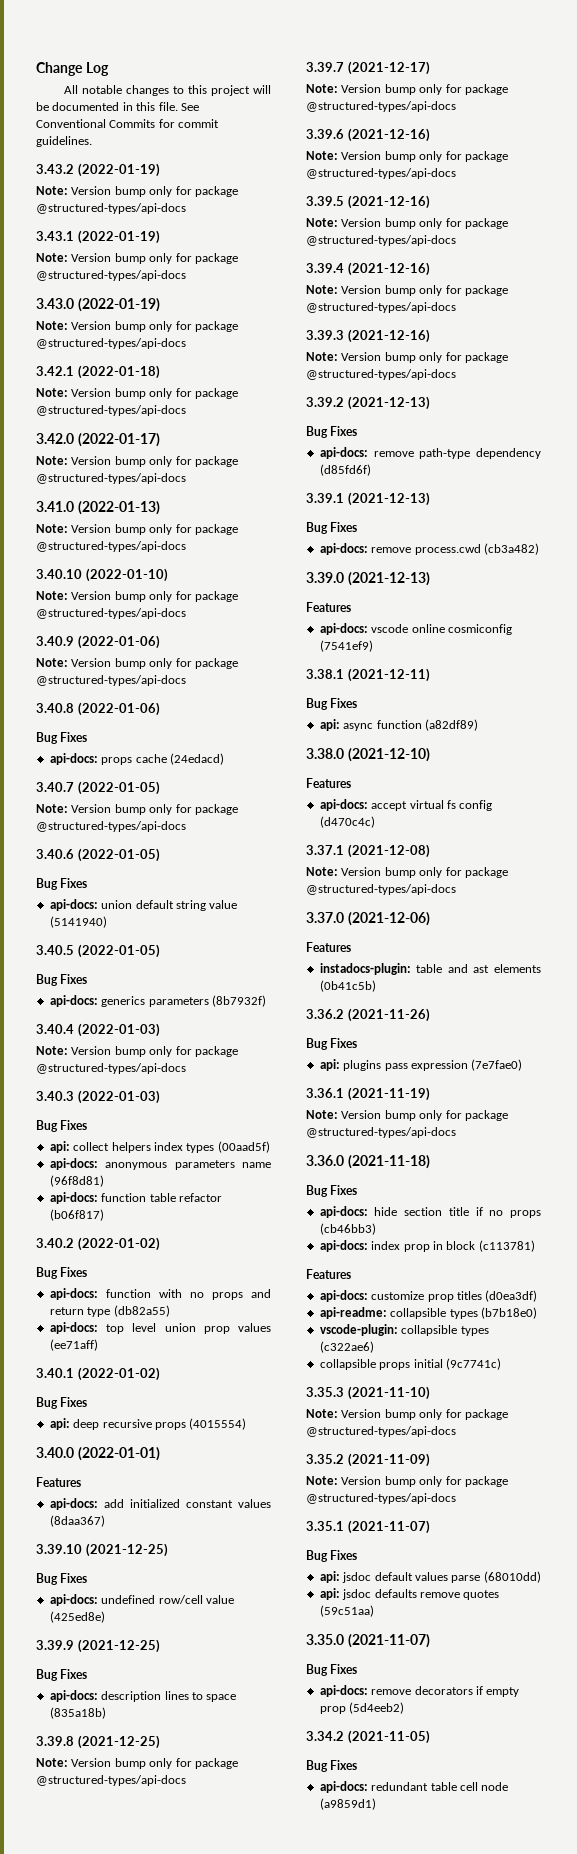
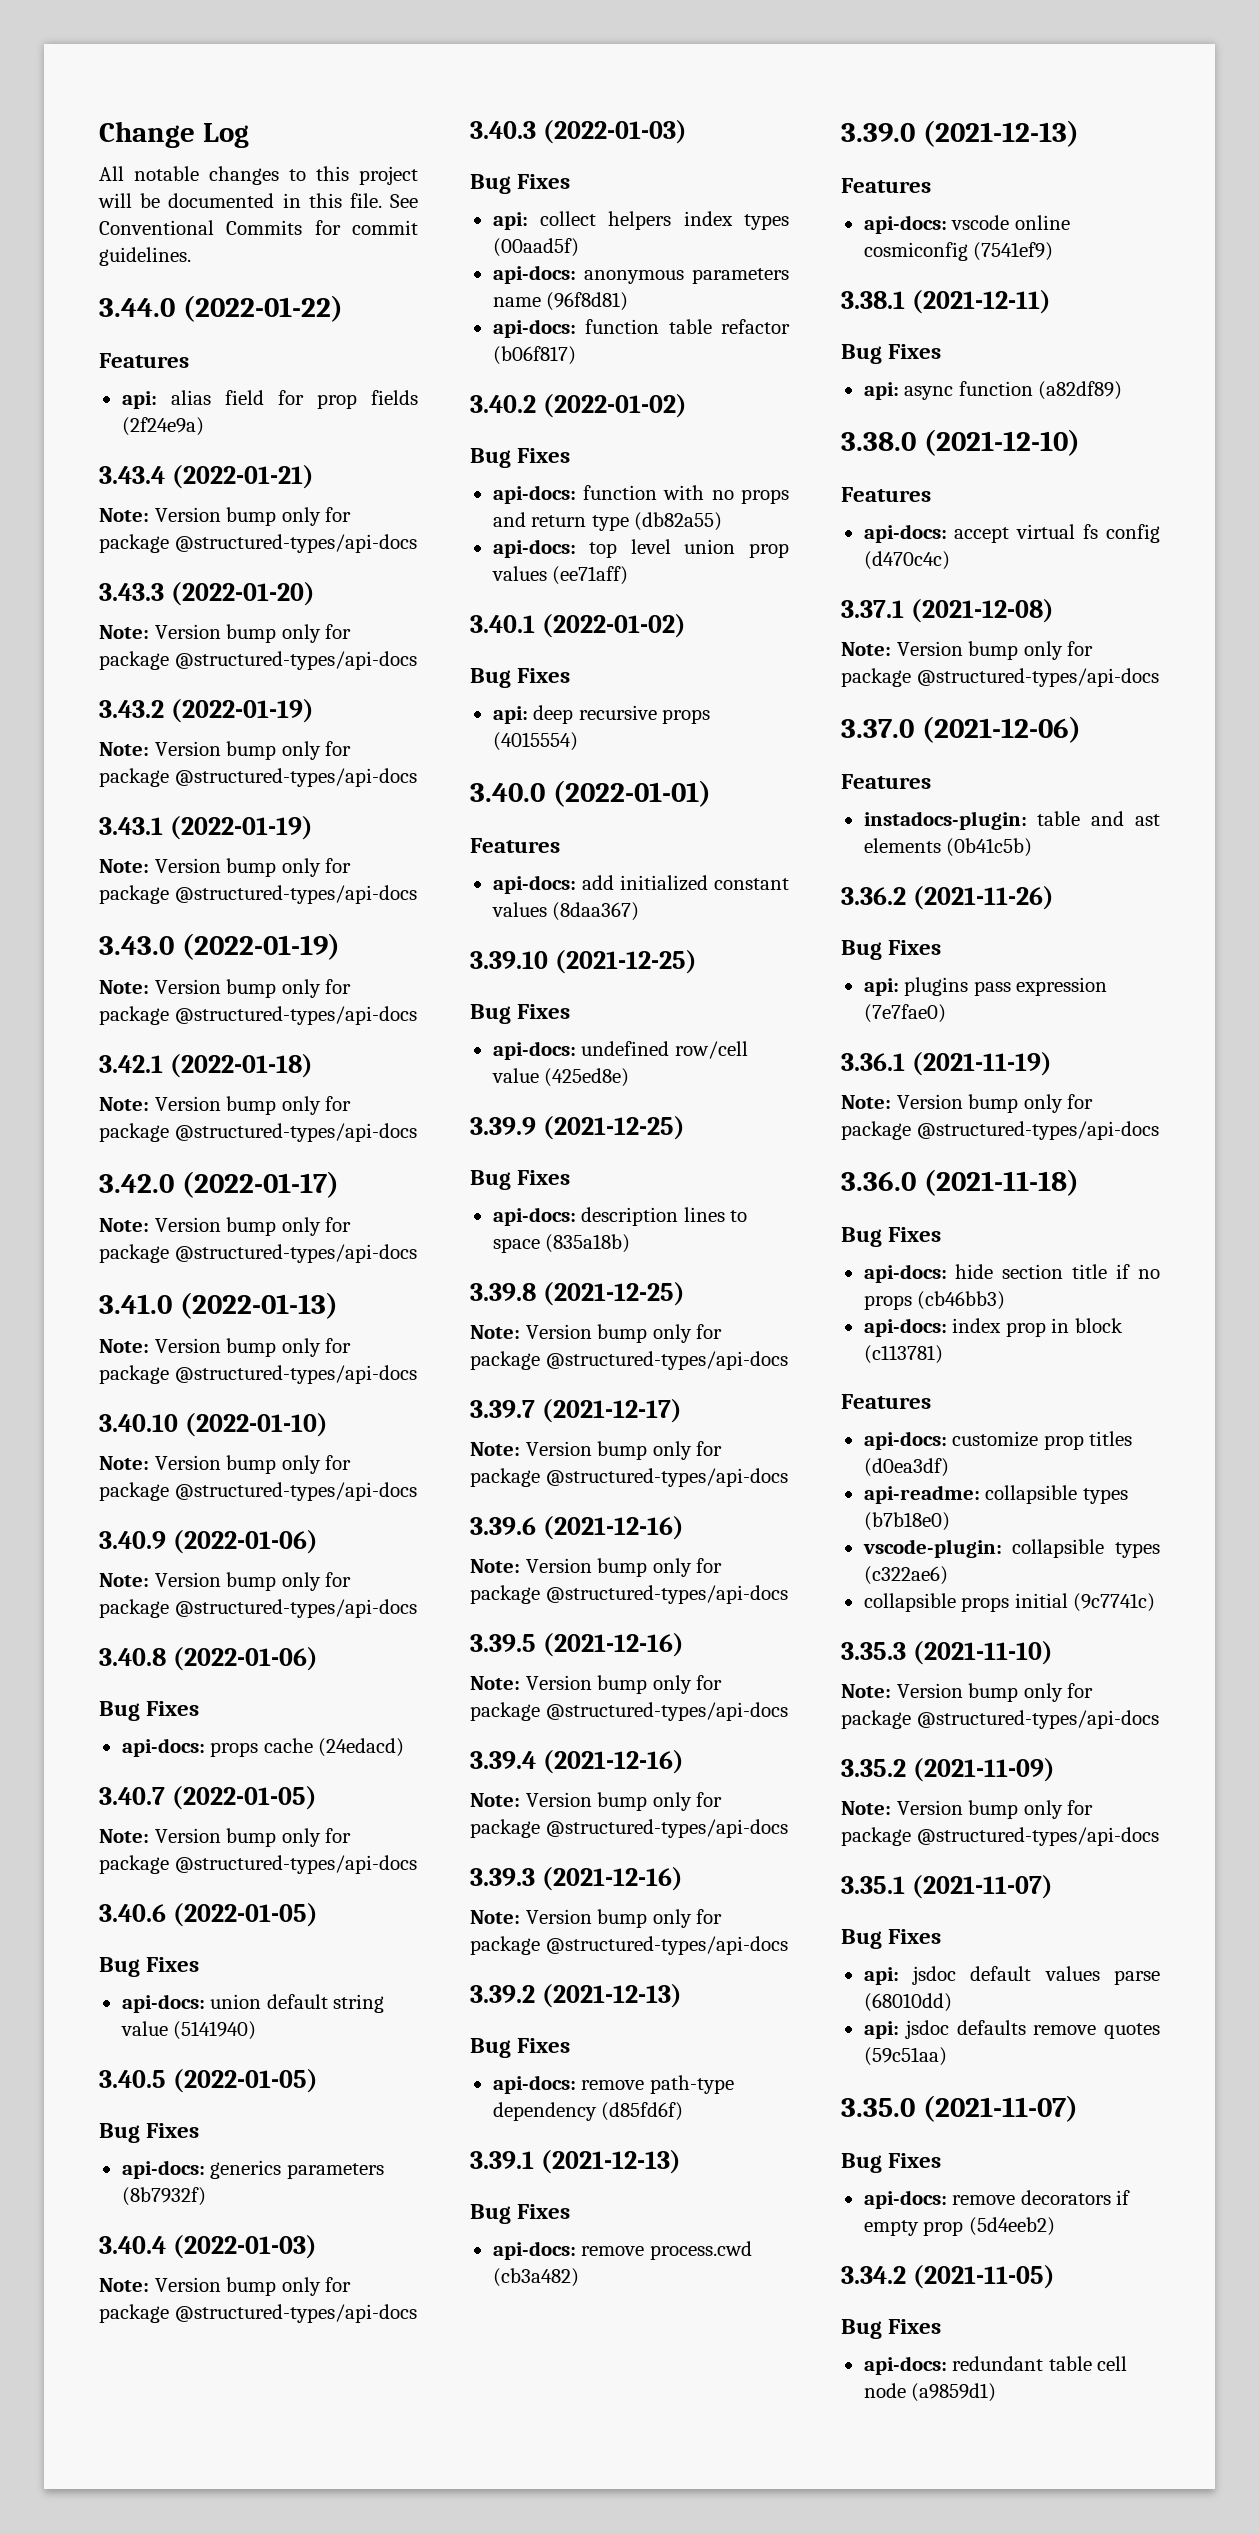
+ 3.44.0 (2022-01-22)
+ Features
+ api: alias field for prop fields (2f24e9a)
+ 3.43.4 (2022-01-21)
+ Note: Version bump only for package @structured-types/api-docs
+ 3.43.3 (2022-01-20)
+ Note: Version bump only for package @structured-types/api-docs

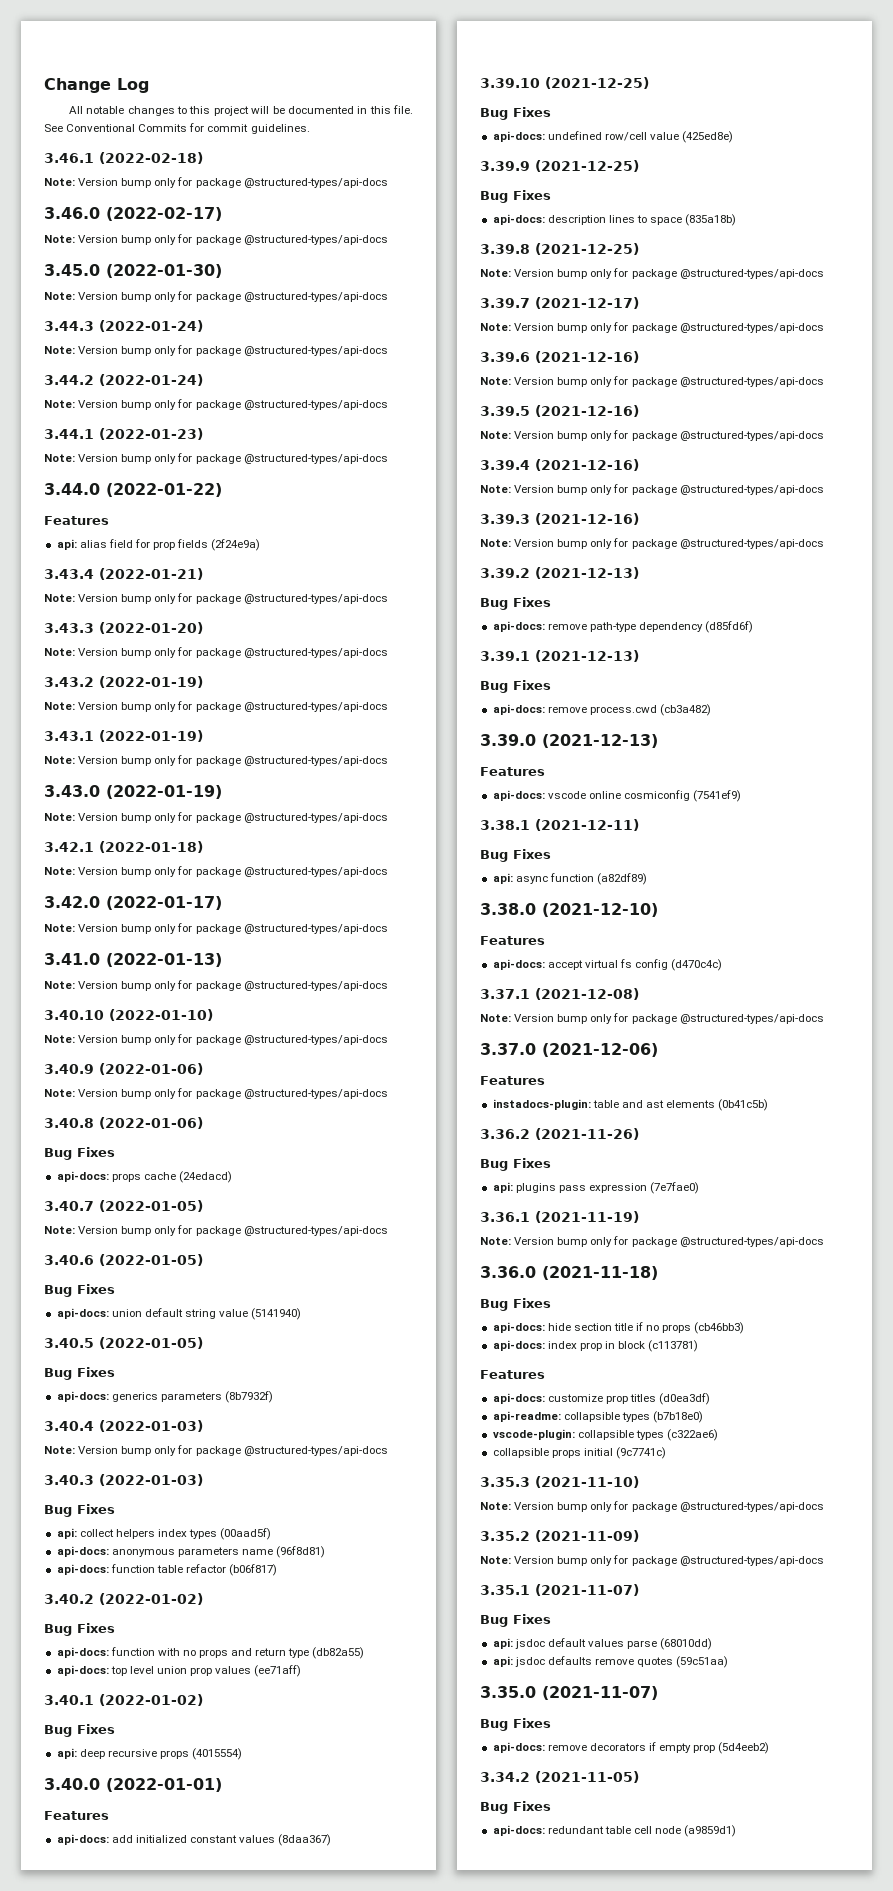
+ 3.46.1 (2022-02-18)
+ Note: Version bump only for package @structured-types/api-docs
+ 3.46.0 (2022-02-17)
+ Note: Version bump only for package @structured-types/api-docs
+ 3.45.0 (2022-01-30)
+ Note: Version bump only for package @structured-types/api-docs
+ 3.44.3 (2022-01-24)
+ Note: Version bump only for package @structured-types/api-docs
+ 3.44.2 (2022-01-24)
+ Note: Version bump only for package @structured-types/api-docs
+ 3.44.1 (2022-01-23)
+ Note: Version bump only for package @structured-types/api-docs

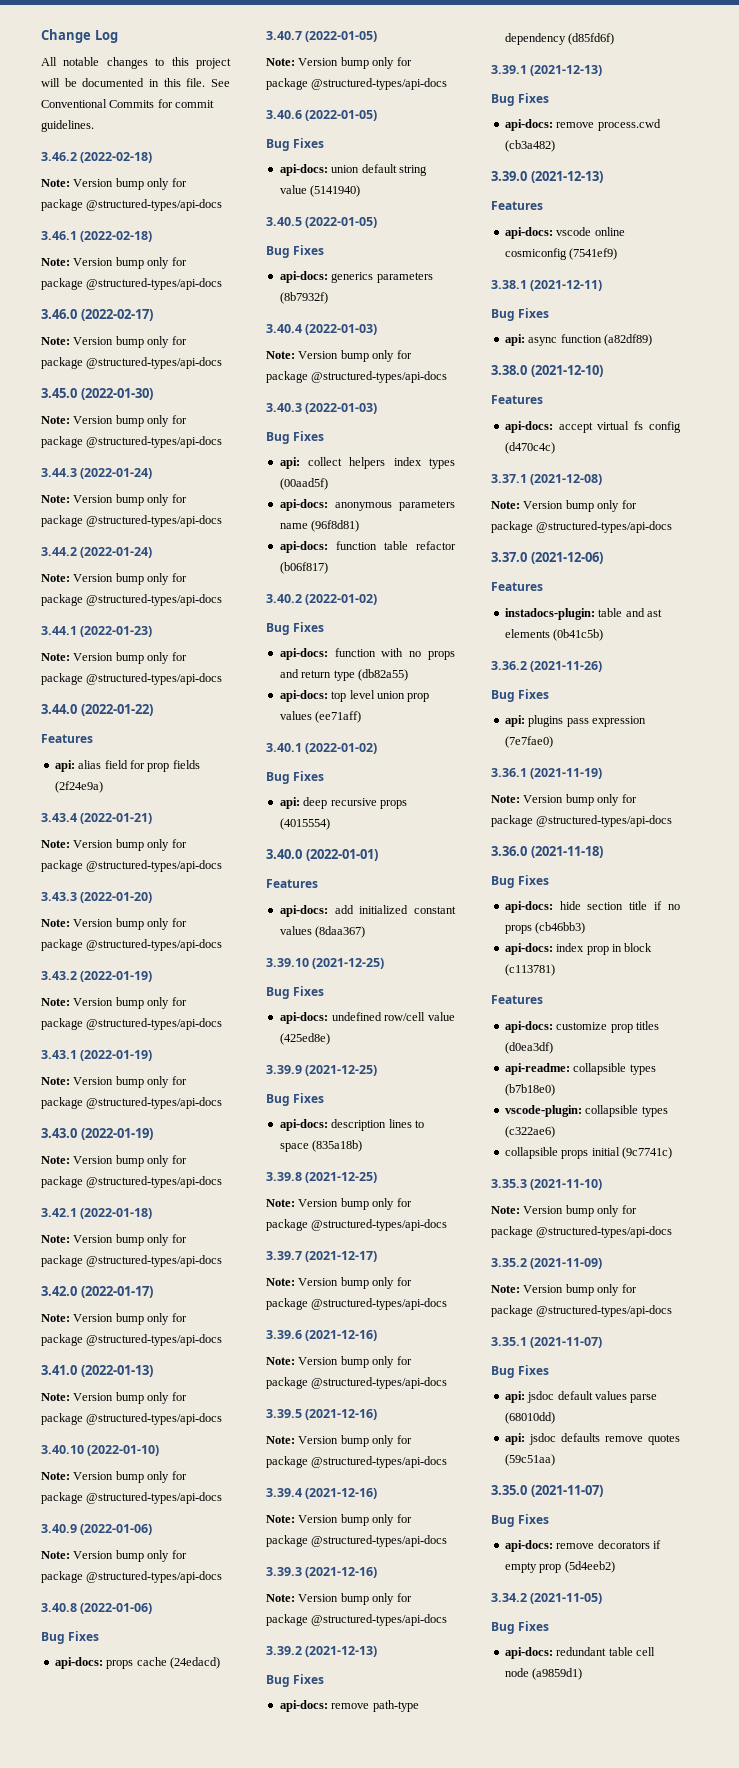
+ 3.46.2 (2022-02-18)
+ Note: Version bump only for package @structured-types/api-docs

